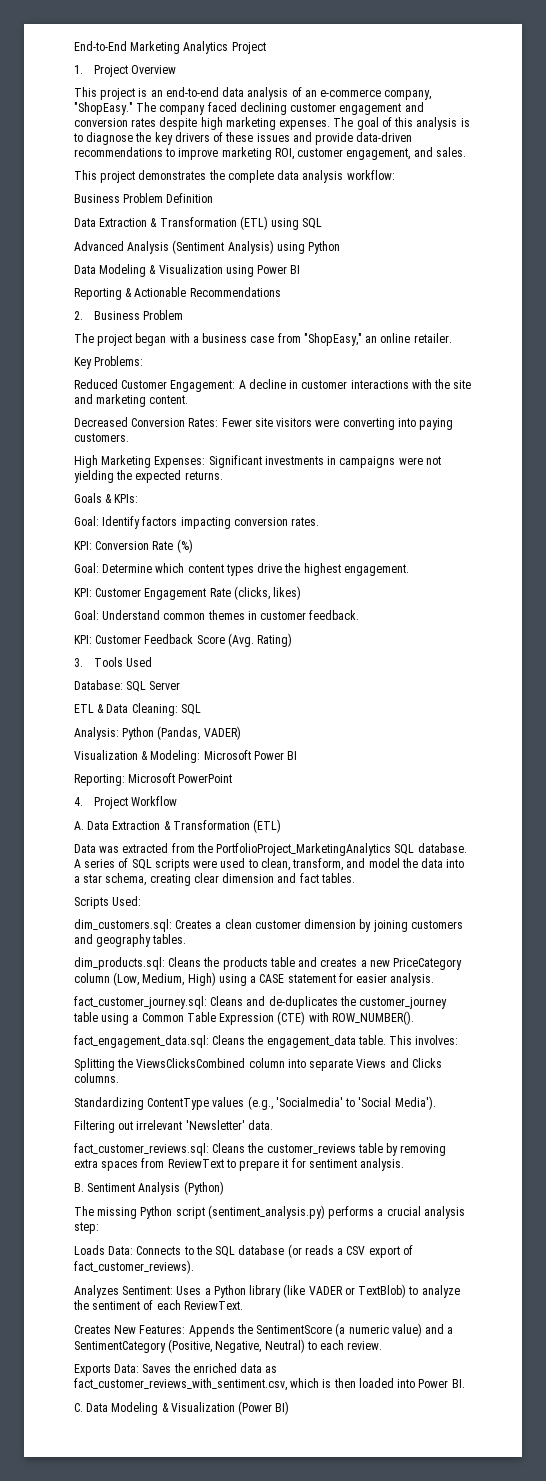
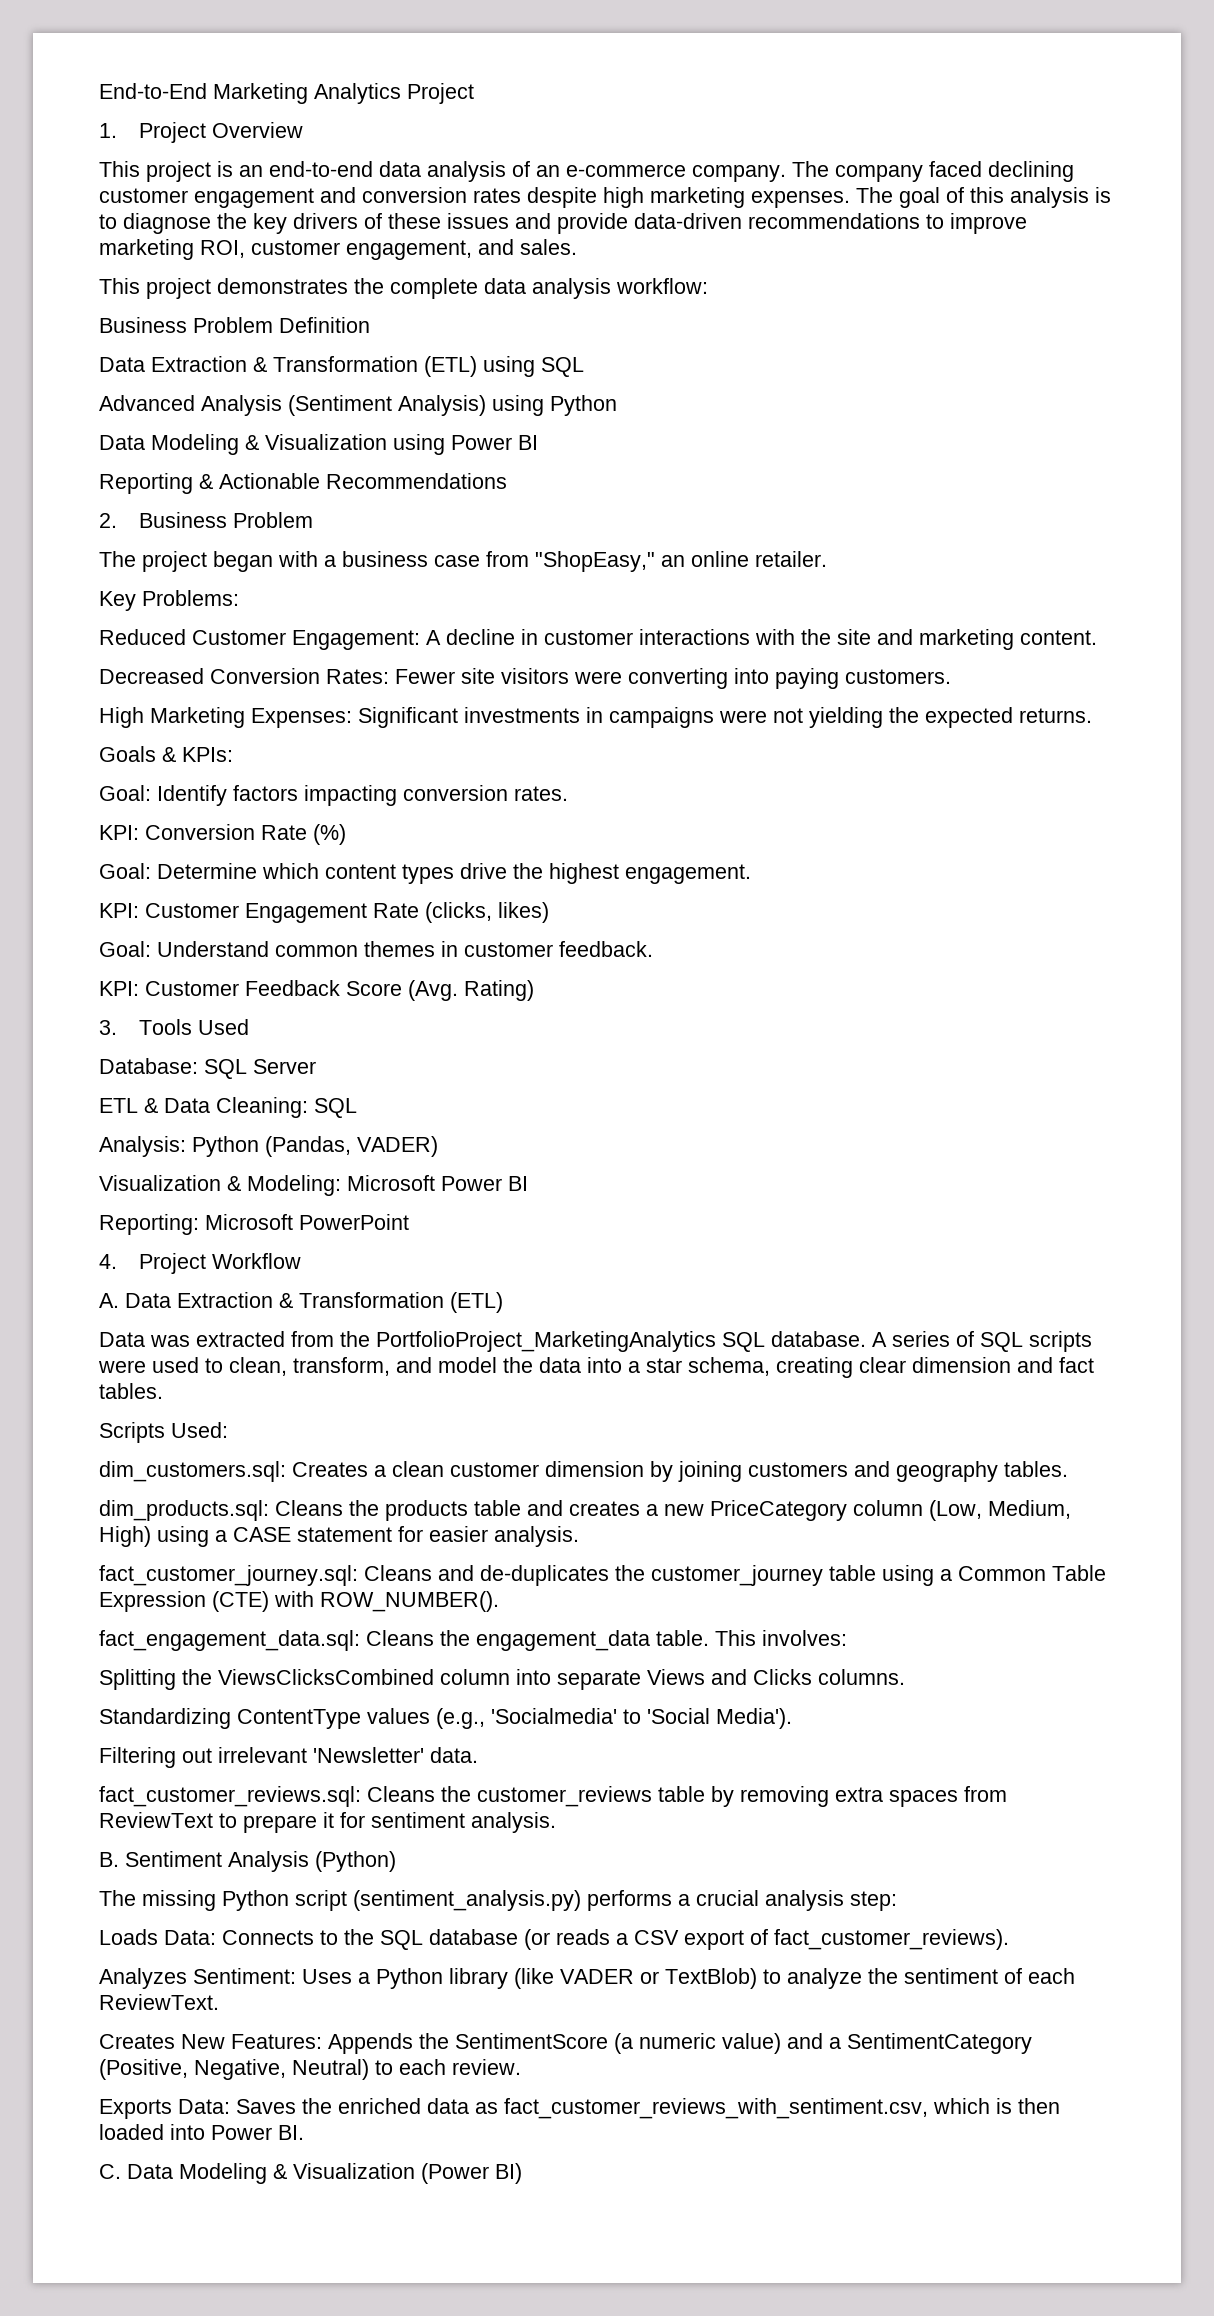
- This project is an end-to-end data analysis of an e-commerce company, "ShopEasy."
+ This project is an end-to-end data analysis of an e-commerce company.

